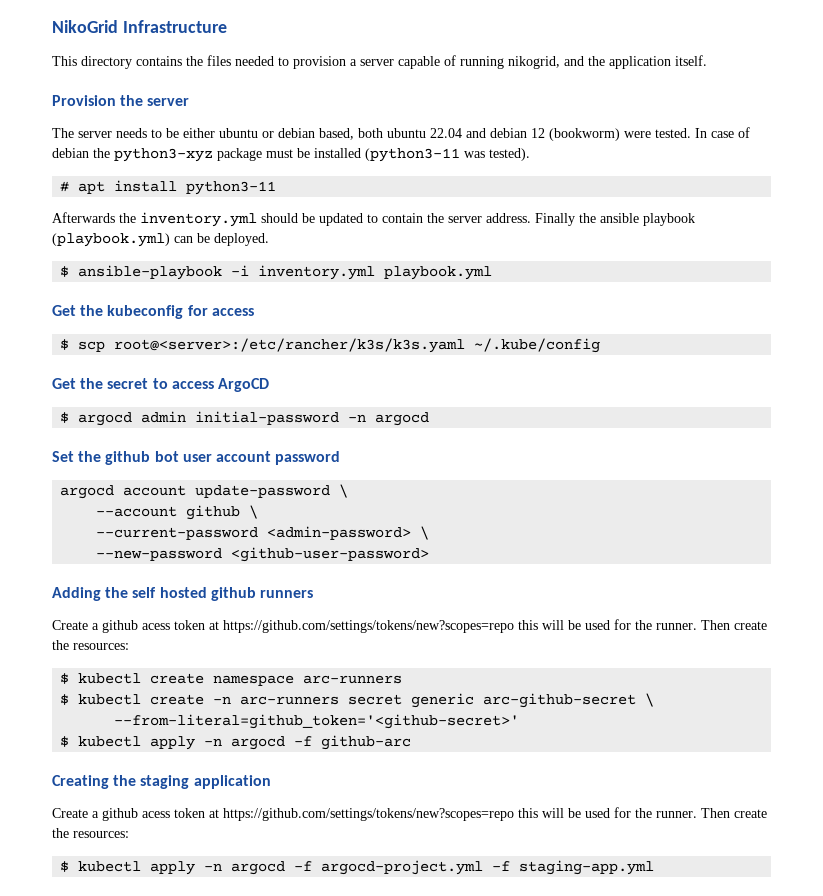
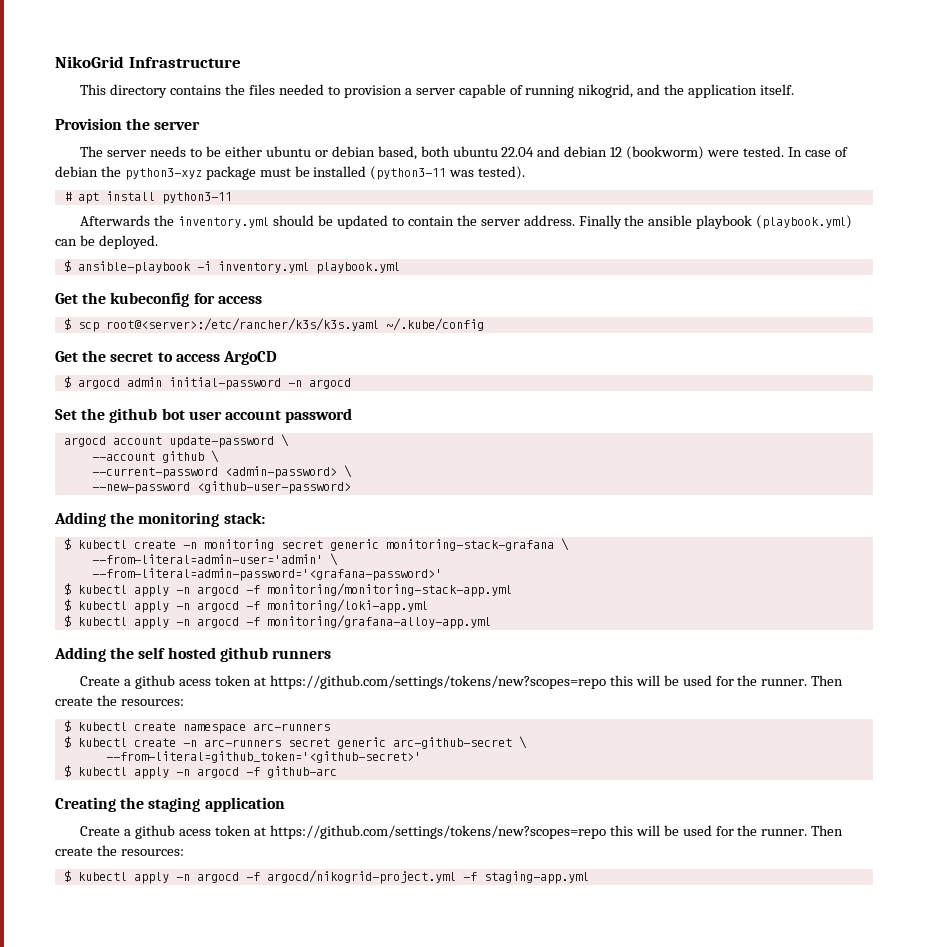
+ Adding the monitoring stack:
+ $ kubectl create -n monitoring secret generic monitoring-stack-grafana \
+ --from-literal=admin-user='admin' \
+ --from-literal=admin-password='<grafana-password>'
+ $ kubectl apply -n argocd -f monitoring/monitoring-stack-app.yml
+ $ kubectl apply -n argocd -f monitoring/loki-app.yml
+ $ kubectl apply -n argocd -f monitoring/grafana-alloy-app.yml
- $ kubectl apply -n argocd -f argocd-project.yml -f staging-app.yml
+ $ kubectl apply -n argocd -f argocd/nikogrid-project.yml -f staging-app.yml

